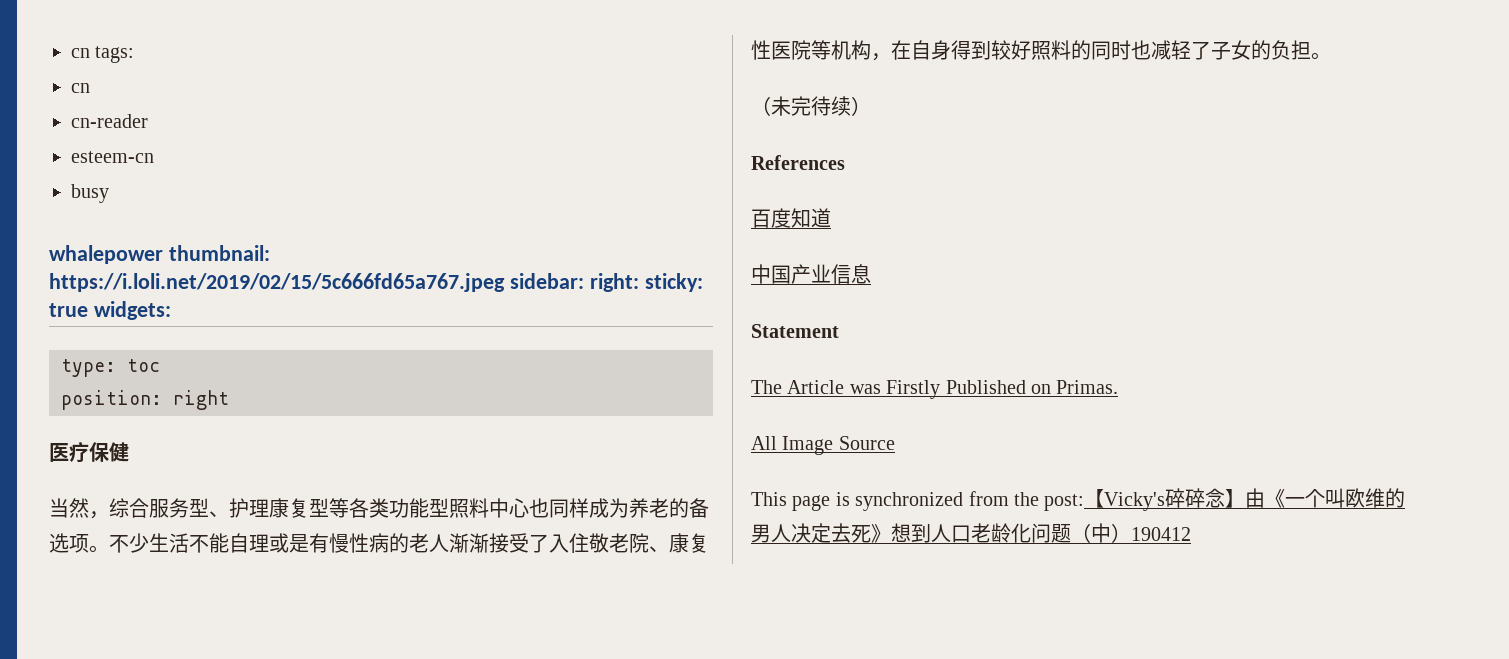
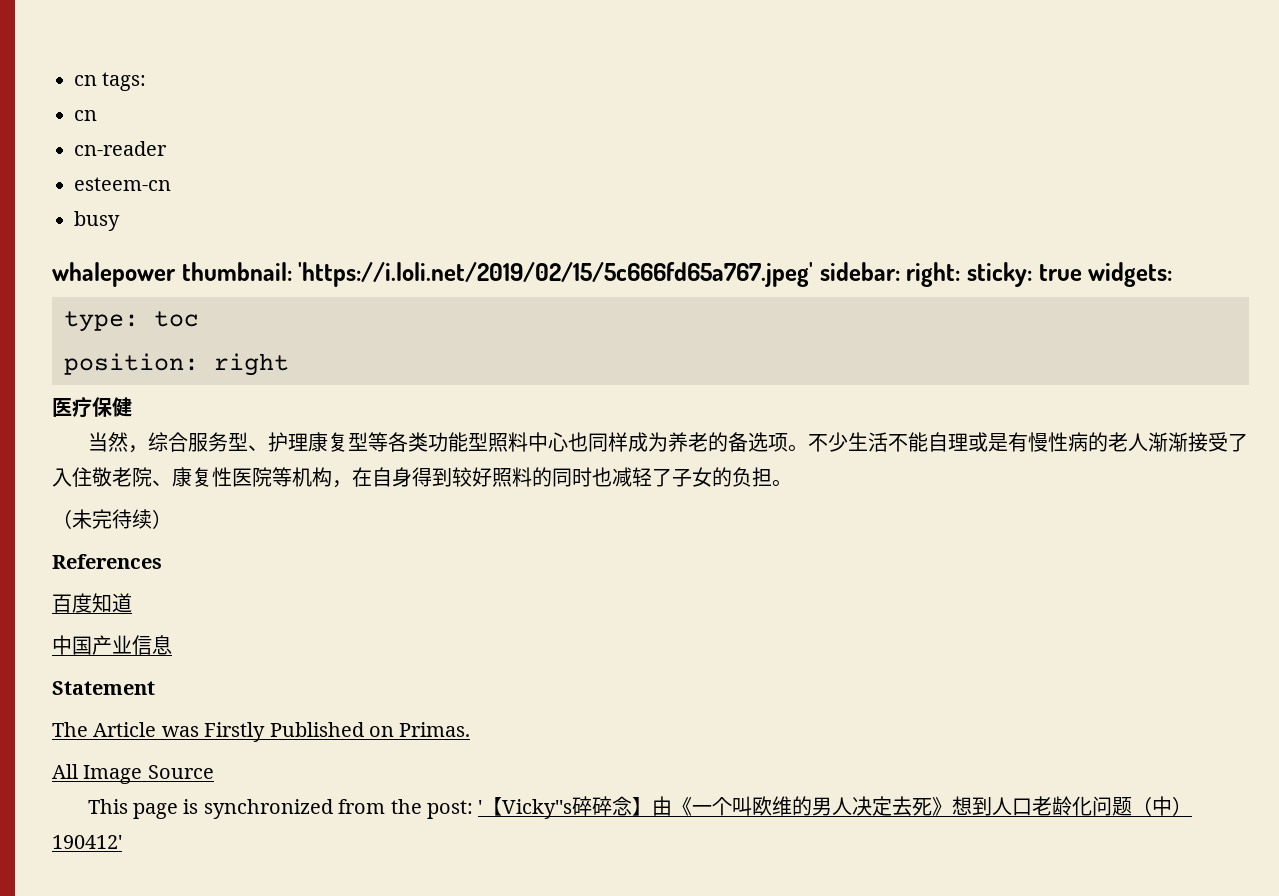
- whalepower thumbnail: https://i.loli.net/2019/02/15/5c666fd65a767.jpeg sidebar: right: sticky: true widgets:
+ whalepower thumbnail: 'https://i.loli.net/2019/02/15/5c666fd65a767.jpeg' sidebar: right: sticky: true widgets:
- This page is synchronized from the post:【Vicky's碎碎念】由《一个叫欧维的男人决定去死》想到人口老龄化问题（中）190412
+ This page is synchronized from the post: '【Vicky''s碎碎念】由《一个叫欧维的男人决定去死》想到人口老龄化问题（中）190412'

